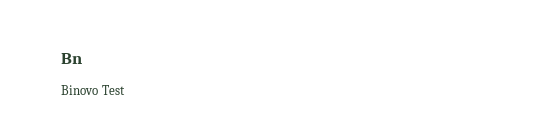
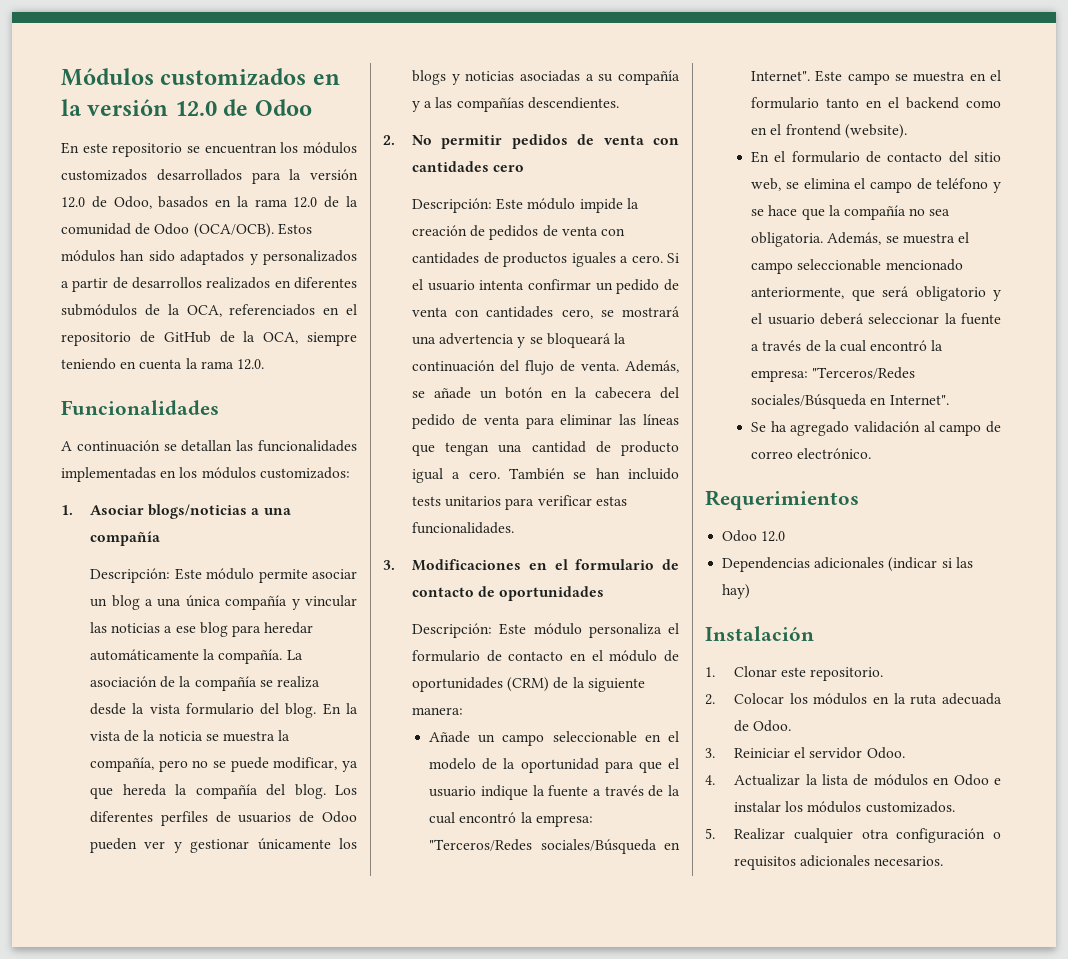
- Bn
- Binovo Test
+ Módulos customizados en la versión 12.0 de Odoo
+ En este repositorio se encuentran los módulos customizados desarrollados para la versión 12.0 de Odoo, basados en la rama 12.0 de la comunidad de Odoo (OCA/OCB). Estos módulos han sido adaptados y personalizados a partir de desarrollos realizados en diferentes submódulos de la OCA, referenciados en el repositorio de GitHub de la OCA, siempre teniendo en cuenta la rama 12.0.
+ Funcionalidades
+ A continuación se detallan las funcionalidades implementadas en los módulos customizados:
+ 1. Asociar blogs/noticias a una compañía
+ Descripción: Este módulo permite asociar un blog a una única compañía y vincular las noticias a ese blog para heredar automáticamente la compañía. La asociación de la compañía se realiza desde la vista formulario del blog. En la vista de la noticia se muestra la compañía, pero no se puede modificar, ya que hereda la compañía del blog. Los diferentes perfiles de usuarios de Odoo pueden ver y gestionar únicamente los blogs y noticias asociadas a su compañía y a las compañías descendientes.
+ 2. No permitir pedidos de venta con cantidades cero
+ Descripción: Este módulo impide la creación de pedidos de venta con cantidades de productos iguales a cero. Si el usuario intenta confirmar un pedido de venta con cantidades cero, se mostrará una advertencia y se bloqueará la continuación del flujo de venta. Además, se añade un botón en la cabecera del pedido de venta para eliminar las líneas que tengan una cantidad de producto igual a cero. También se han incluido tests unitarios para verificar estas funcionalidades.
+ 3. Modificaciones en el formulario de contacto de oportunidades
+ Descripción: Este módulo personaliza el formulario de contacto en el módulo de oportunidades (CRM) de la siguiente manera:
+ Añade un campo seleccionable en el modelo de la oportunidad para que el usuario indique la fuente a través de la cual encontró la empresa: "Terceros/Redes sociales/Búsqueda en Internet". Este campo se muestra en el formulario tanto en el backend como en el frontend (website).
+ En el formulario de contacto del sitio web, se elimina el campo de teléfono y se hace que la compañía no sea obligatoria. Además, se muestra el campo seleccionable mencionado anteriormente, que será obligatorio y el usuario deberá seleccionar la fuente a través de la cual encontró la empresa: "Terceros/Redes sociales/Búsqueda en Internet".
+ Se ha agregado validación al campo de correo electrónico.
+ Requerimientos
+ Odoo 12.0
+ Dependencias adicionales (indicar si las hay)
+ Instalación
+ 1. Clonar este repositorio.
+ 2. Colocar los módulos en la ruta adecuada de Odoo.
+ 3. Reiniciar el servidor Odoo.
+ 4. Actualizar la lista de módulos en Odoo e instalar los módulos customizados.
+ 5. Realizar cualquier otra configuración o requisitos adicionales necesarios.

